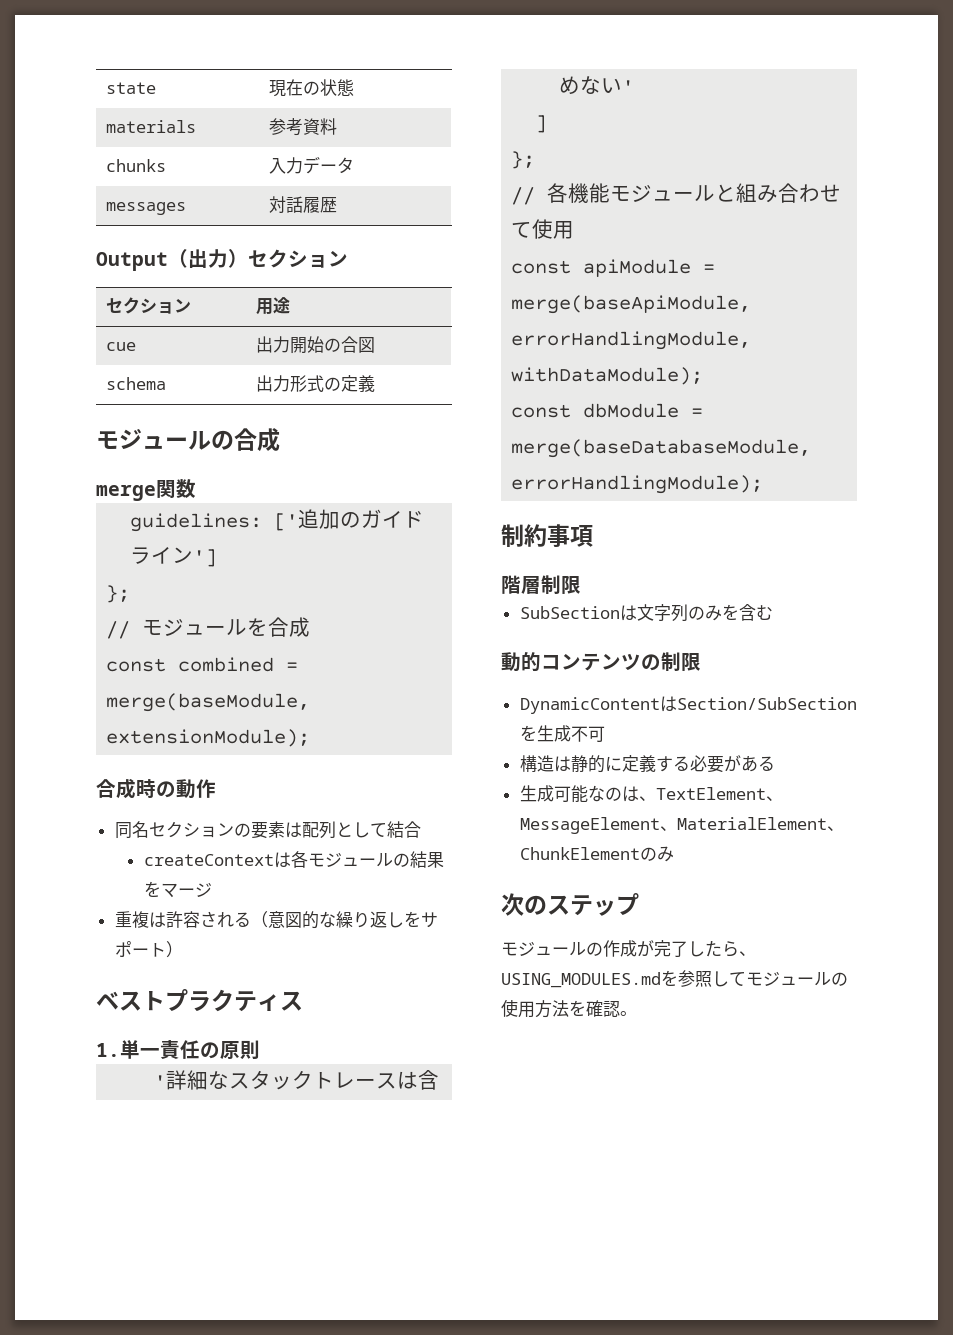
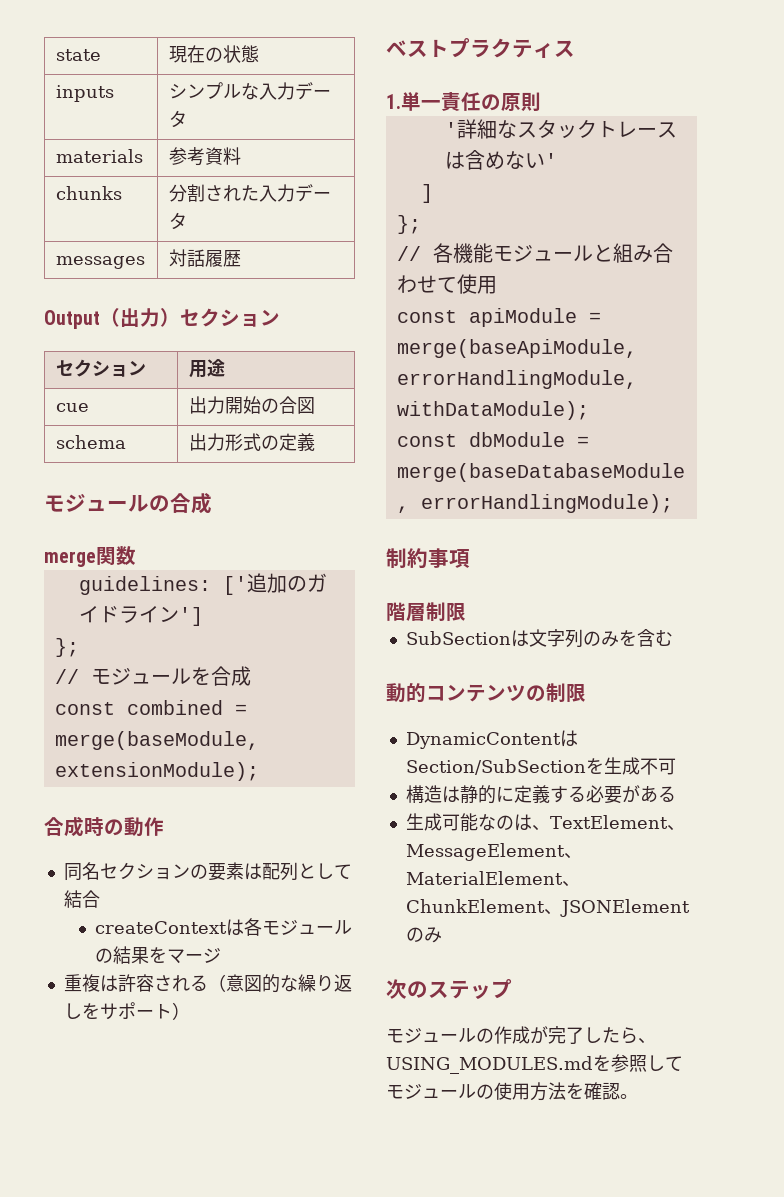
+ inputs | シンプルな入力データ
- chunks | 入力データ
+ chunks | 分割された入力データ
- 生成可能なのは、TextElement、MessageElement、MaterialElement、ChunkElementのみ
+ 生成可能なのは、TextElement、MessageElement、MaterialElement、ChunkElement、JSONElementのみ

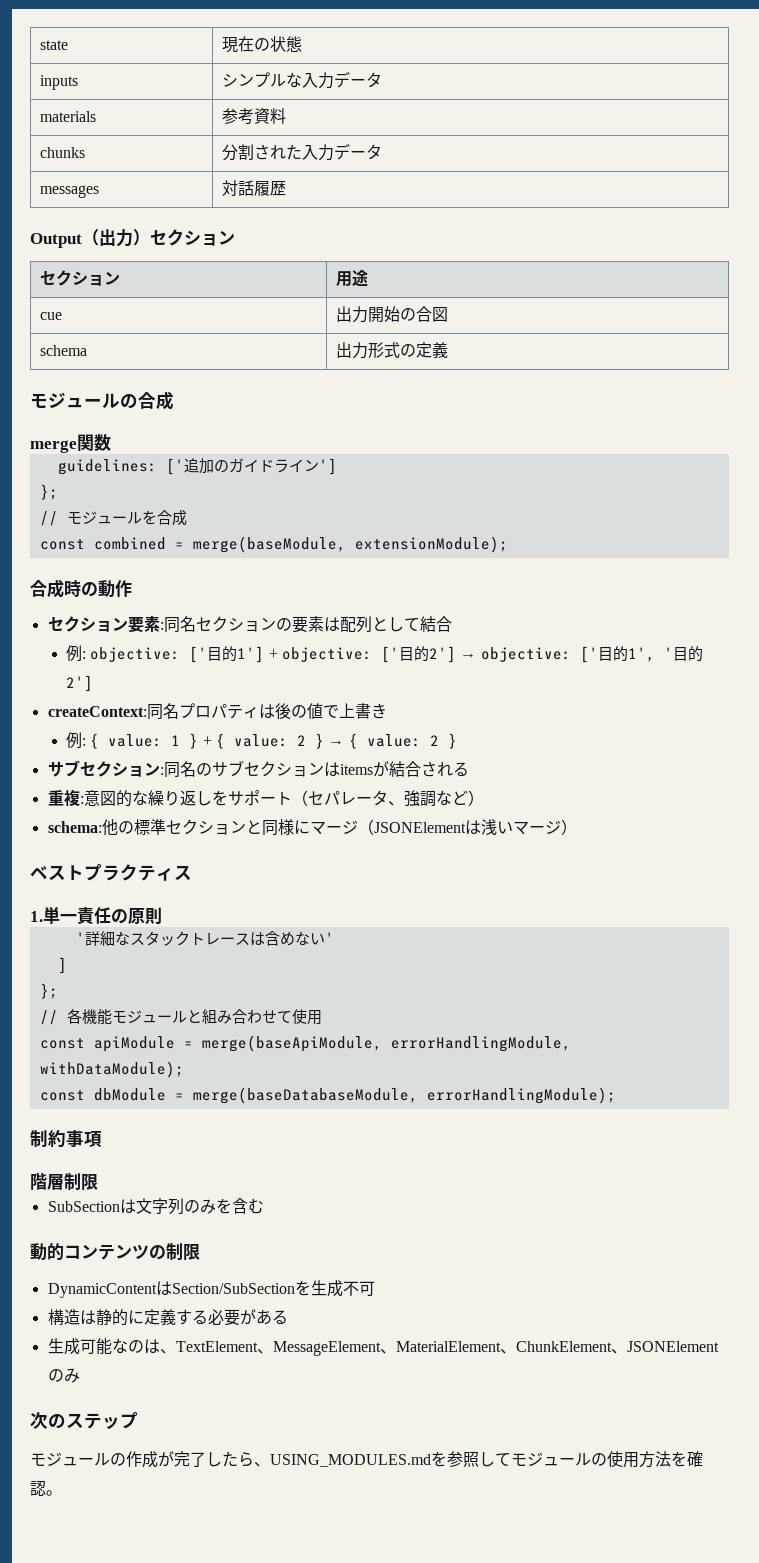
- 同名セクションの要素は配列として結合
+ セクション要素:同名セクションの要素は配列として結合
- createContextは各モジュールの結果をマージ
- 重複は許容される（意図的な繰り返しをサポート）
+ 例: objective: ['目的1'] + objective: ['目的2'] → objective: ['目的1', '目的2']
+ createContext:同名プロパティは後の値で上書き
+ 例: { value: 1 } + { value: 2 } → { value: 2 }
+ サブセクション:同名のサブセクションはitemsが結合される
+ 重複:意図的な繰り返しをサポート（セパレータ、強調など）
+ schema:他の標準セクションと同様にマージ（JSONElementは浅いマージ）

